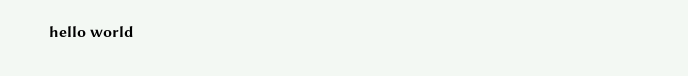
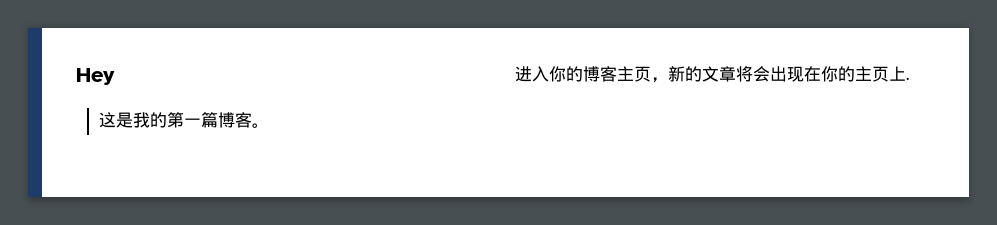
- hello world
+ Hey
+ 这是我的第一篇博客。
+ 进入你的博客主页，新的文章将会出现在你的主页上.

